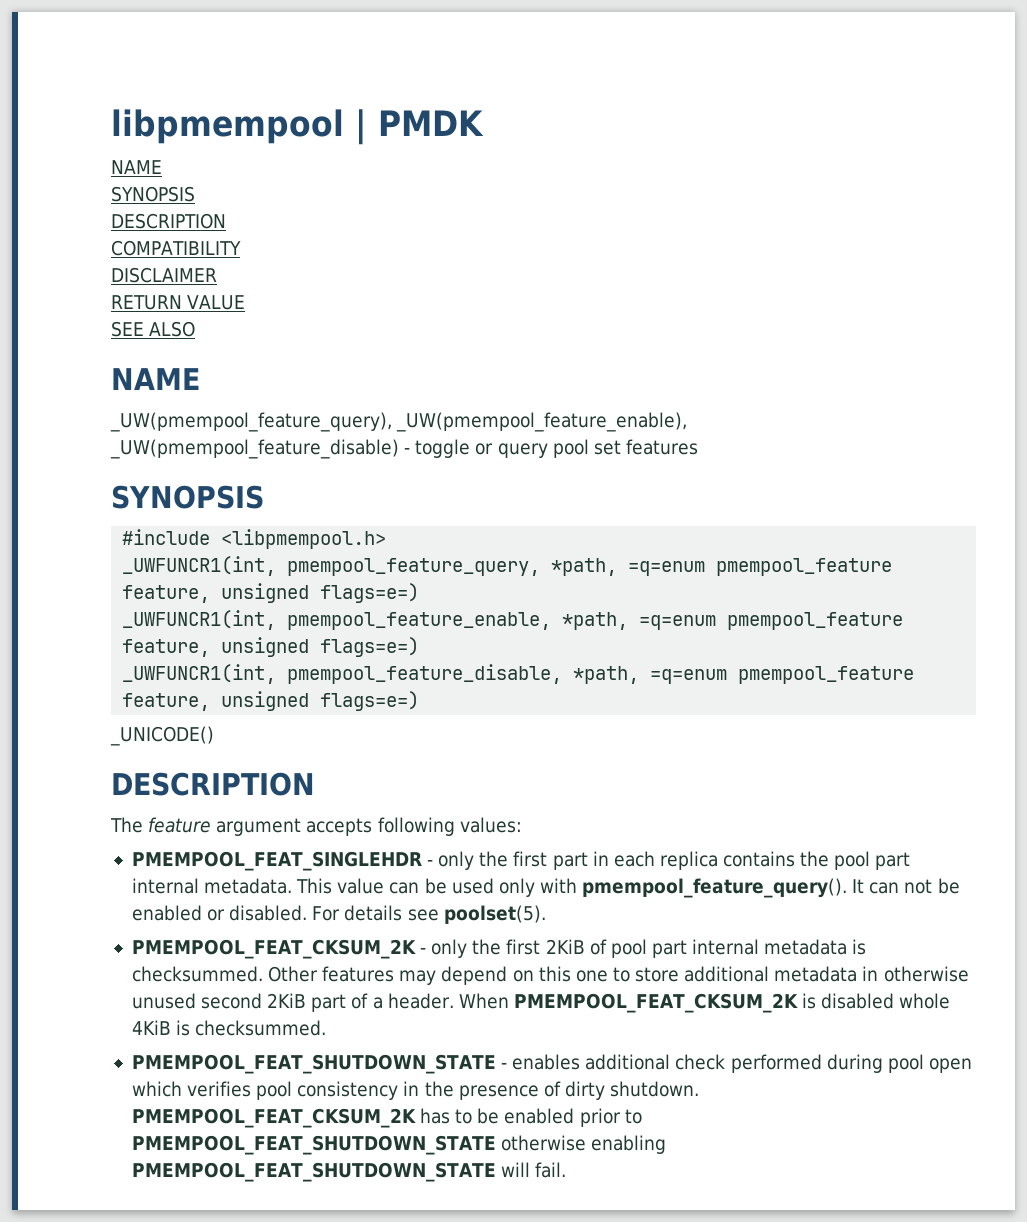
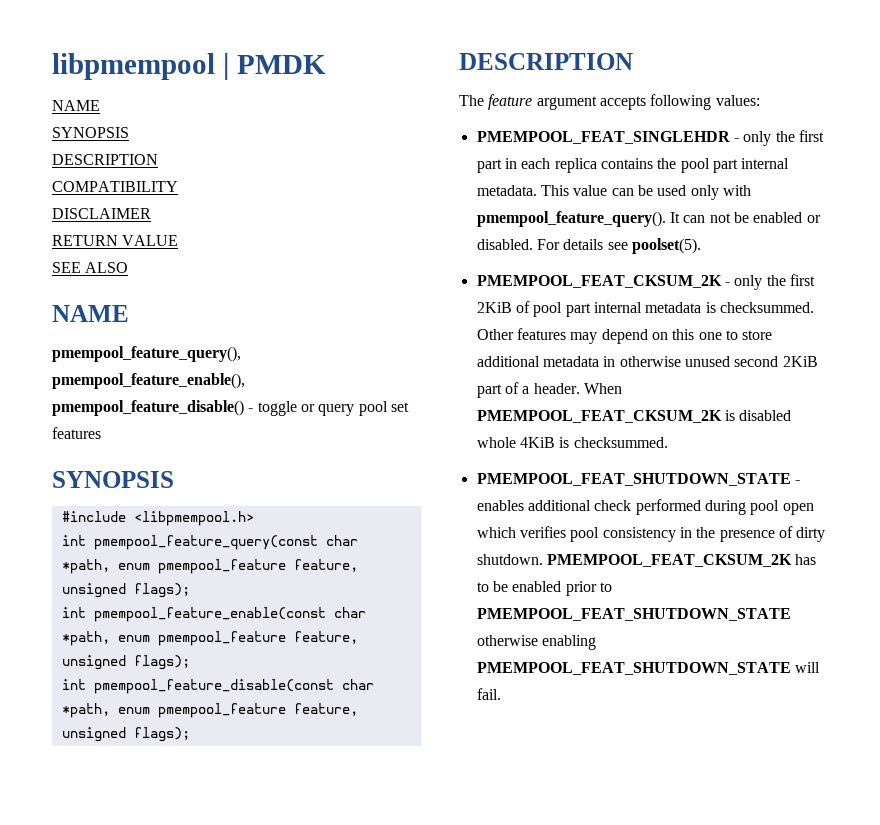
- _UW(pmempool_feature_query), _UW(pmempool_feature_enable), _UW(pmempool_feature_disable) - toggle or query pool set features
+ pmempool_feature_query(), pmempool_feature_enable(), pmempool_feature_disable() - toggle or query pool set features
- _UWFUNCR1(int, pmempool_feature_query, *path, =q=enum pmempool_feature feature, unsigned flags=e=)
- _UWFUNCR1(int, pmempool_feature_enable, *path, =q=enum pmempool_feature feature, unsigned flags=e=)
- _UWFUNCR1(int, pmempool_feature_disable, *path, =q=enum pmempool_feature feature, unsigned flags=e=)
- _UNICODE()
+ int pmempool_feature_query(const char *path, enum pmempool_feature feature, unsigned flags);
+ int pmempool_feature_enable(const char *path, enum pmempool_feature feature, unsigned flags);
+ int pmempool_feature_disable(const char *path, enum pmempool_feature feature, unsigned flags);

